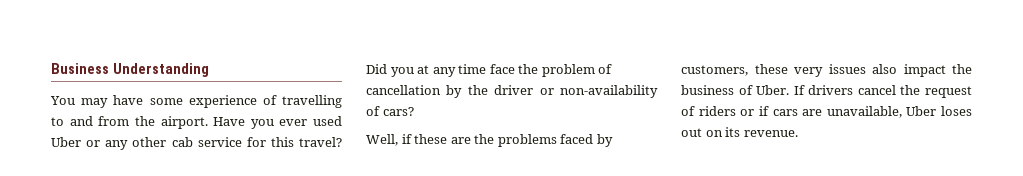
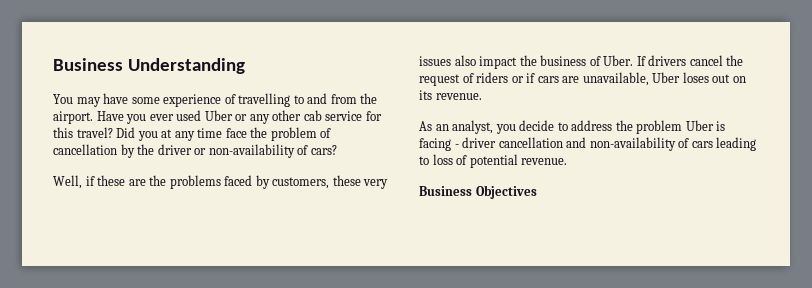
+ As an analyst, you decide to address the problem Uber is facing - driver cancellation and non-availability of cars leading to loss of potential revenue.
+ Business Objectives

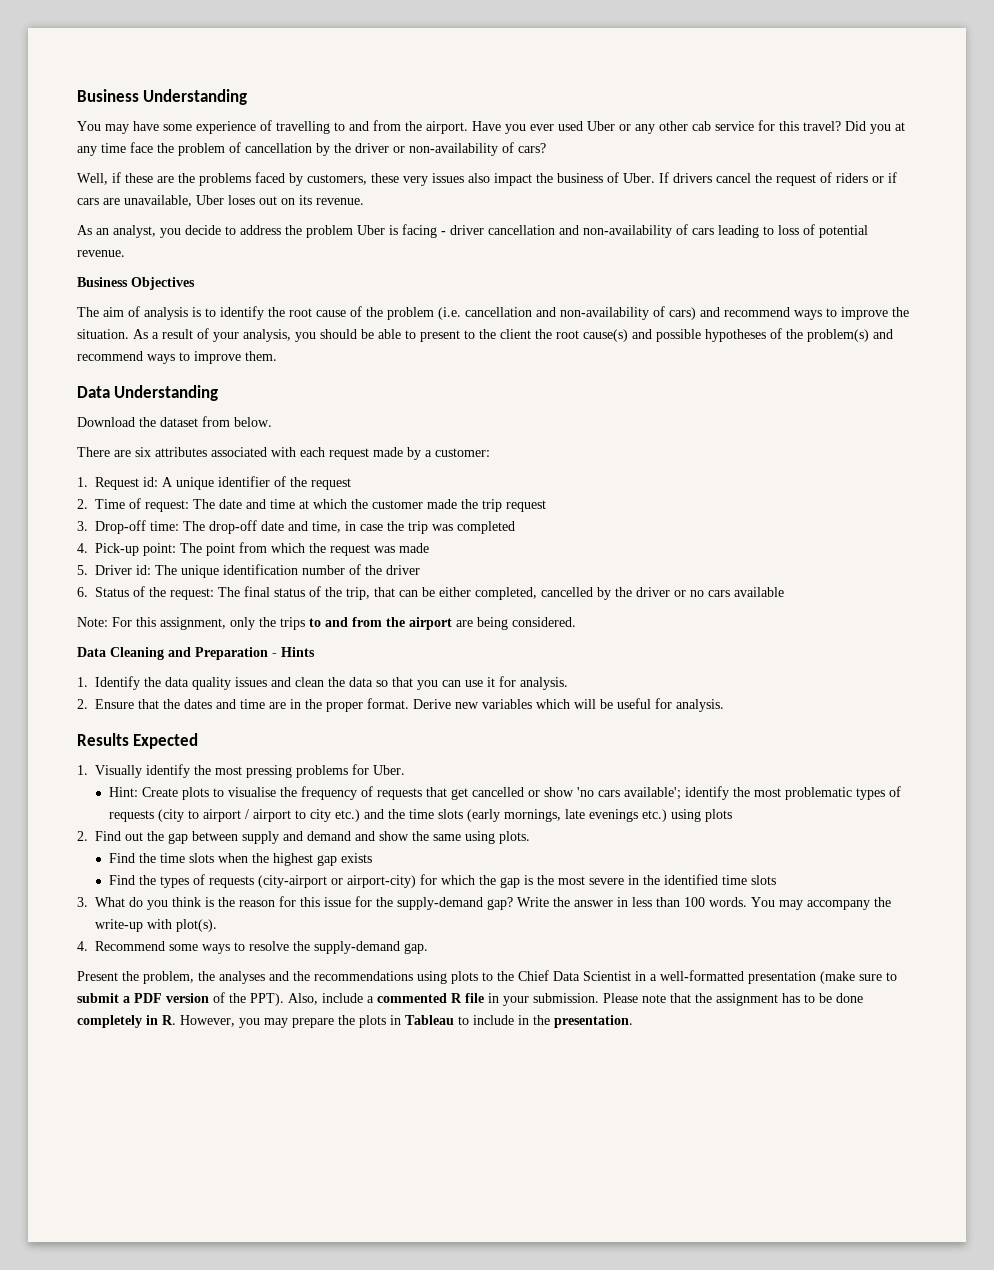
+ The aim of analysis is to identify the root cause of the problem (i.e. cancellation and non-availability of cars) and recommend ways to improve the situation. As a result of your analysis, you should be able to present to the client the root cause(s) and possible hypotheses of the problem(s) and recommend ways to improve them.
+ Data Understanding
+ Download the dataset from below.
+ There are six attributes associated with each request made by a customer:
+ 1. Request id: A unique identifier of the request
+ 2. Time of request: The date and time at which the customer made the trip request
+ 3. Drop-off time: The drop-off date and time, in case the trip was completed
+ 4. Pick-up point: The point from which the request was made
+ 5. Driver id: The unique identification number of the driver
+ 6. Status of the request: The final status of the trip, that can be either completed, cancelled by the driver or no cars available
+ Note: For this assignment, only the trips to and from the airport are being considered.
+ Data Cleaning and Preparation - Hints
+ 1. Identify the data quality issues and clean the data so that you can use it for analysis.
+ 2. Ensure that the dates and time are in the proper format. Derive new variables which will be useful for analysis.
+ Results Expected
+ 1. Visually identify the most pressing problems for Uber.
+ Hint: Create plots to visualise the frequency of requests that get cancelled or show 'no cars available'; identify the most problematic types of requests (city to airport / airport to city etc.) and the time slots (early mornings, late evenings etc.) using plots
+ 2. Find out the gap between supply and demand and show the same using plots.
+ Find the time slots when the highest gap exists
+ Find the types of requests (city-airport or airport-city) for which the gap is the most severe in the identified time slots
+ 3. What do you think is the reason for this issue for the supply-demand gap? Write the answer in less than 100 words. You may accompany the write-up with plot(s).
+ 4. Recommend some ways to resolve the supply-demand gap.
+ Present the problem, the analyses and the recommendations using plots to the Chief Data Scientist in a well-formatted presentation (make sure to submit a PDF version of the PPT). Also, include a commented R file in your submission. Please note that the assignment has to be done completely in R. However, you may prepare the plots in Tableau to include in the presentation.

